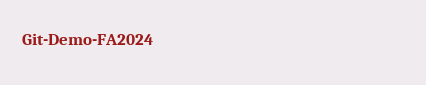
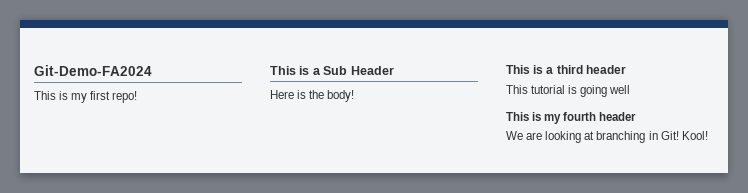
+ This is my first repo!
+ This is a Sub Header
+ Here is the body!
+ This is a third header
+ This tutorial is going well
+ This is my fourth header
+ We are looking at branching in Git! Kool!

